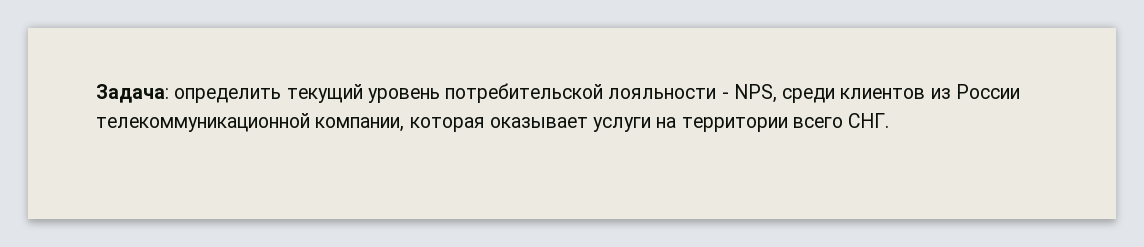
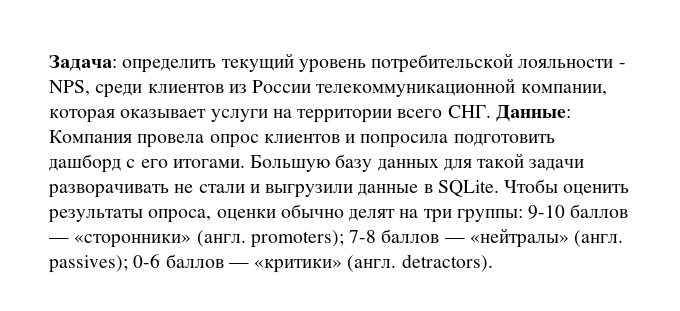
- Задача: определить текущий уровень потребительской лояльности - NPS, среди клиентов из России телекоммуникационной компании, которая оказывает услуги на территории всего СНГ.
+ Задача: определить текущий уровень потребительской лояльности - NPS, среди клиентов из России телекоммуникационной компании, которая оказывает услуги на территории всего СНГ. Данные: Компания провела опрос клиентов и попросила подготовить дашборд с его итогами. Большую базу данных для такой задачи разворачивать не стали и выгрузили данные в SQLite. Чтобы оценить результаты опроса, оценки обычно делят на три группы: 9-10 баллов — «cторонники» (англ. promoters); 7-8 баллов — «нейтралы» (англ. passives); 0-6 баллов — «критики» (англ. detractors).

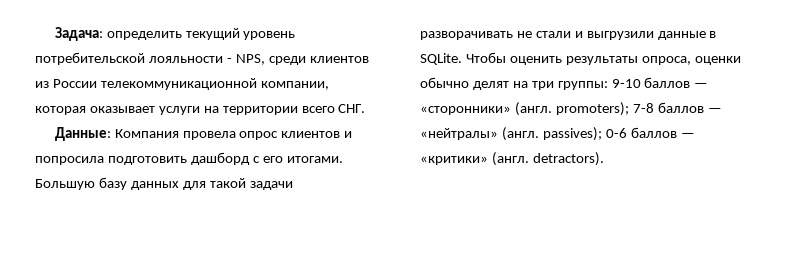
- Задача: определить текущий уровень потребительской лояльности - NPS, среди клиентов из России телекоммуникационной компании, которая оказывает услуги на территории всего СНГ. Данные: Компания провела опрос клиентов и попросила подготовить дашборд с его итогами.
+ Задача: определить текущий уровень потребительской лояльности - NPS, среди клиентов из России телекоммуникационной компании, которая оказывает услуги на территории всего СНГ.
+ Данные: Компания провела опрос клиентов и попросила подготовить дашборд с его итогами.

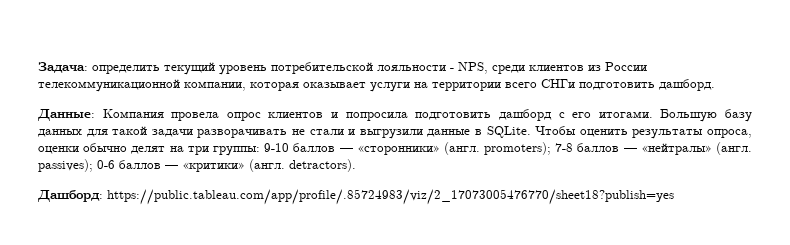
- Задача: определить текущий уровень потребительской лояльности - NPS, среди клиентов из России телекоммуникационной компании, которая оказывает услуги на территории всего СНГ.
+ Задача: определить текущий уровень потребительской лояльности - NPS, среди клиентов из России телекоммуникационной компании, которая оказывает услуги на территории всего СНГи подготовить дашборд.
+ Дашборд: https://public.tableau.com/app/profile/.85724983/viz/2_17073005476770/sheet18?publish=yes

